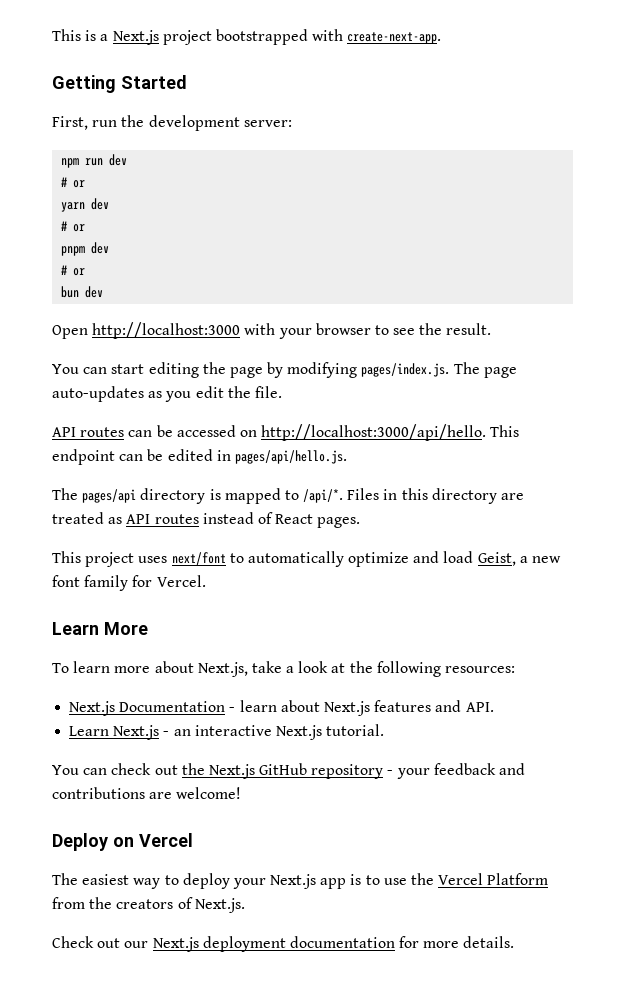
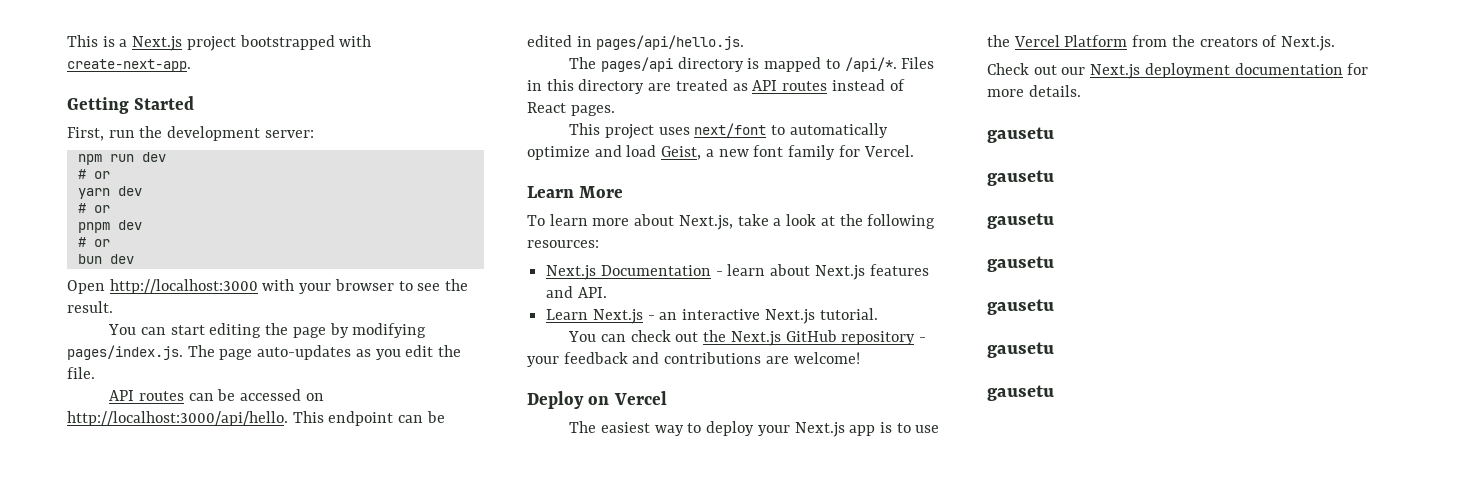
  Check out our Next.js deployment documentation for more details.
+ gausetu
+ gausetu
+ gausetu
+ gausetu
+ gausetu
+ gausetu
+ gausetu

